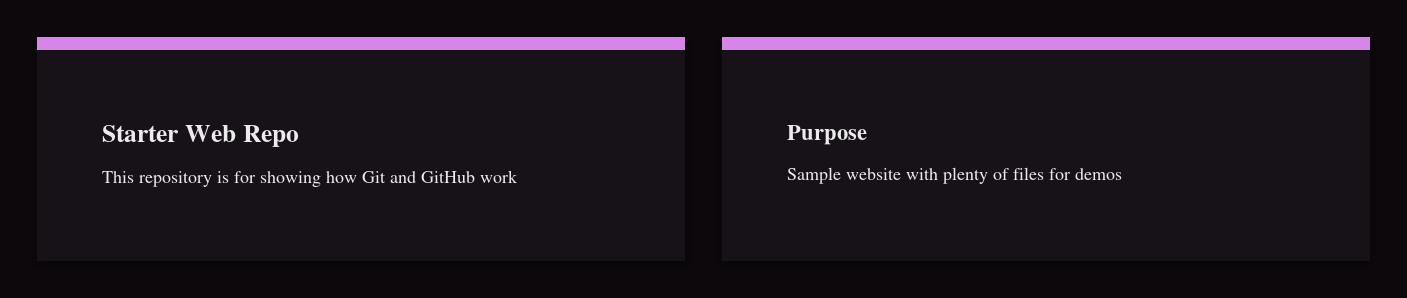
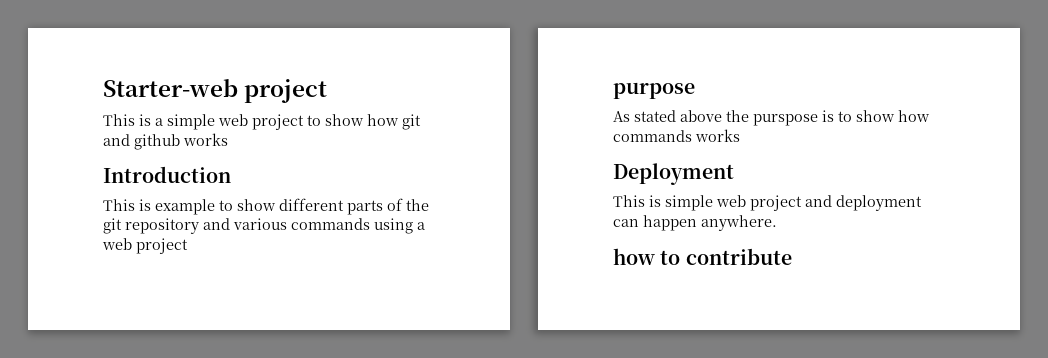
- Starter Web Repo
- This repository is for showing how Git and GitHub work
- Purpose
- Sample website with plenty of files for demos
+ Starter-web project
+ This is a simple web project to show how git and github works
+ Introduction
+ This is example to show different parts of the git repository and various commands using a web project
+ purpose
+ As stated above the purspose is to show how commands works
+ Deployment
+ This is simple web project and deployment can happen anywhere.
+ how to contribute

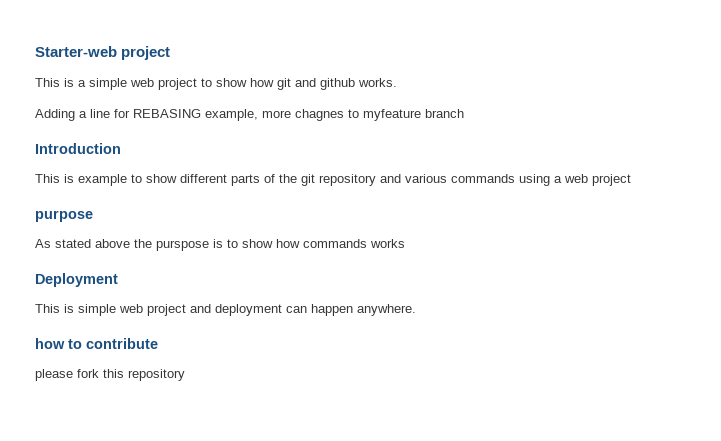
- This is a simple web project to show how git and github works
+ This is a simple web project to show how git and github works.
+ Adding a line for REBASING example, more chagnes to myfeature branch
+ please fork this repository

